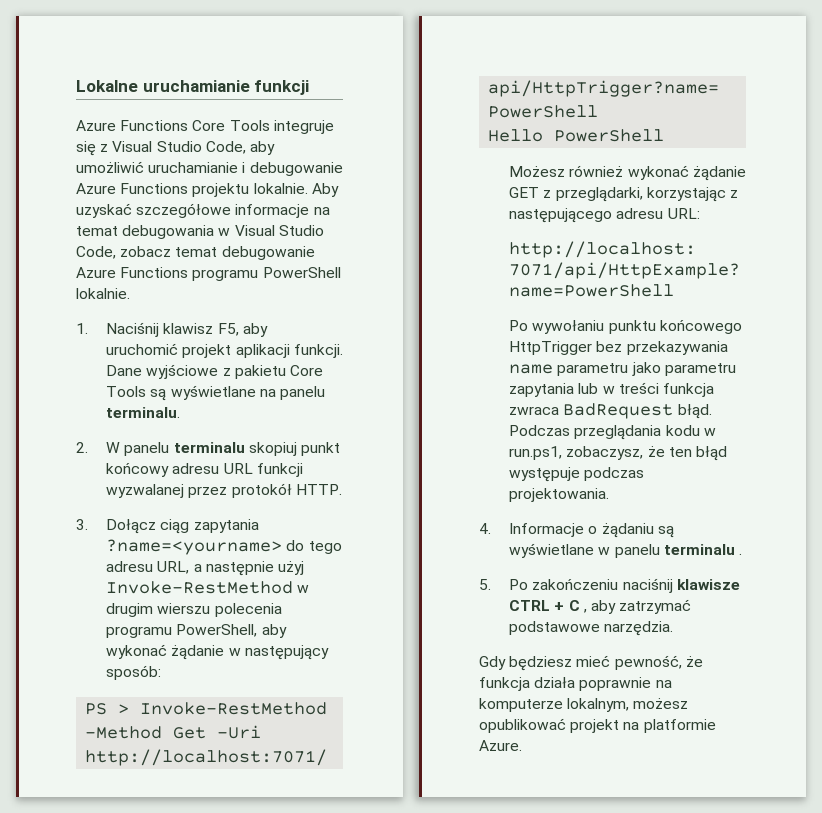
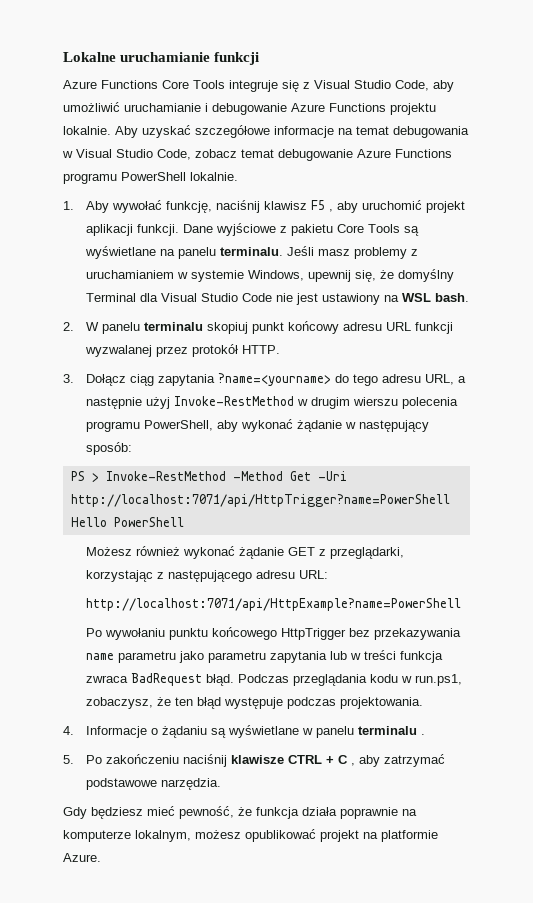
- 1. Naciśnij klawisz F5, aby uruchomić projekt aplikacji funkcji.
+ 1. Aby wywołać funkcję, naciśnij klawisz F5 , aby uruchomić projekt aplikacji funkcji.
+ Jeśli masz problemy z uruchamianiem w systemie Windows, upewnij się, że domyślny Terminal dla Visual Studio Code nie jest ustawiony na WSL bash.

